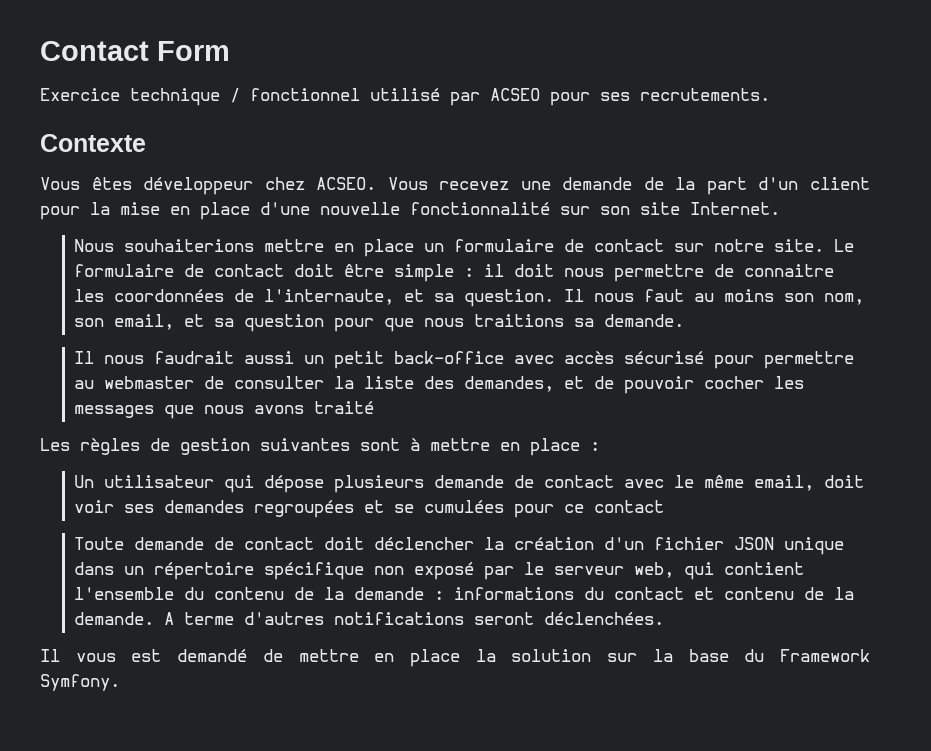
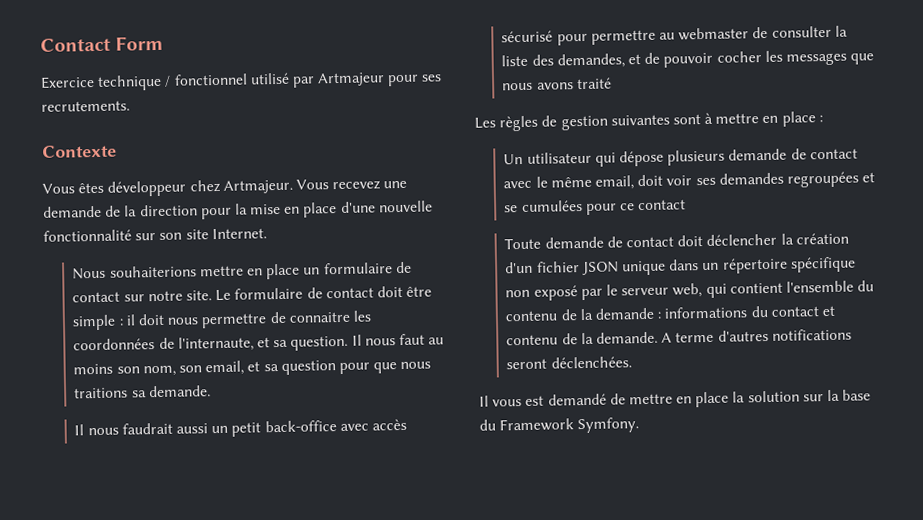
- Exercice technique / fonctionnel utilisé par ACSEO pour ses recrutements.
+ Exercice technique / fonctionnel utilisé par Artmajeur pour ses recrutements.
- Vous êtes développeur chez ACSEO.
+ Vous êtes développeur chez Artmajeur.
- Vous recevez une demande de la part d'un client pour la mise en place d'une nouvelle fonctionnalité sur son site Internet.
+ Vous recevez une demande de la direction pour la mise en place d'une nouvelle fonctionnalité sur son site Internet.

